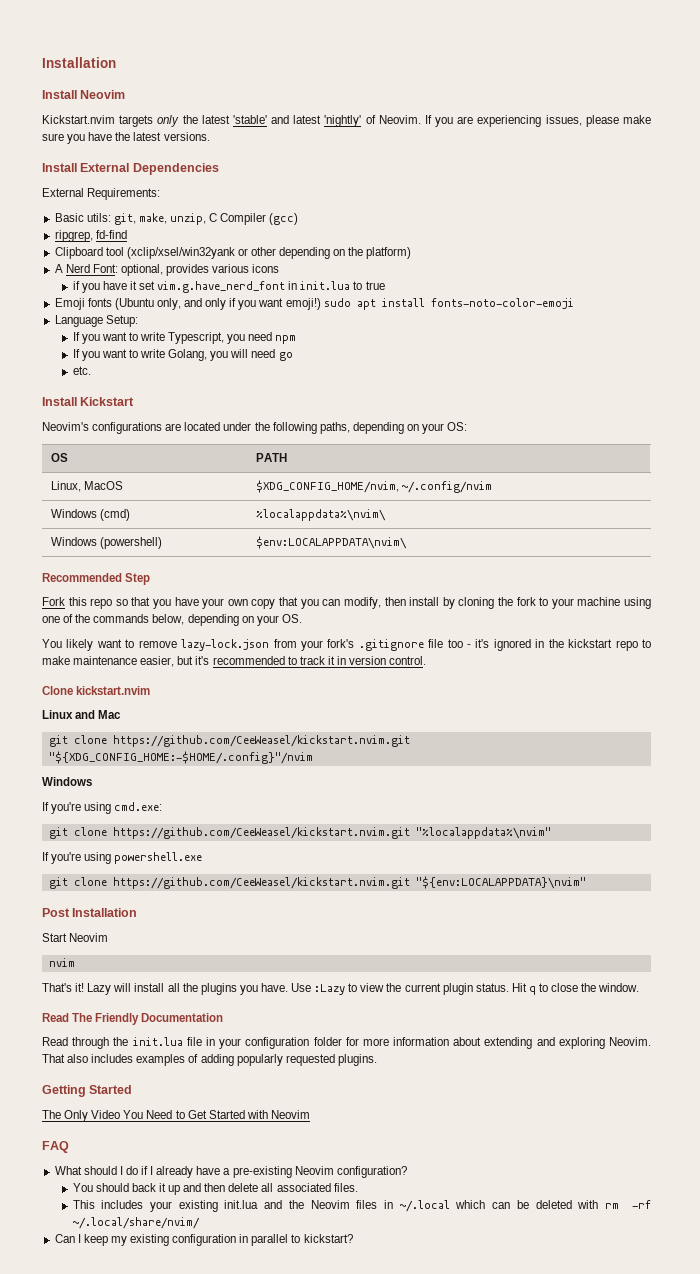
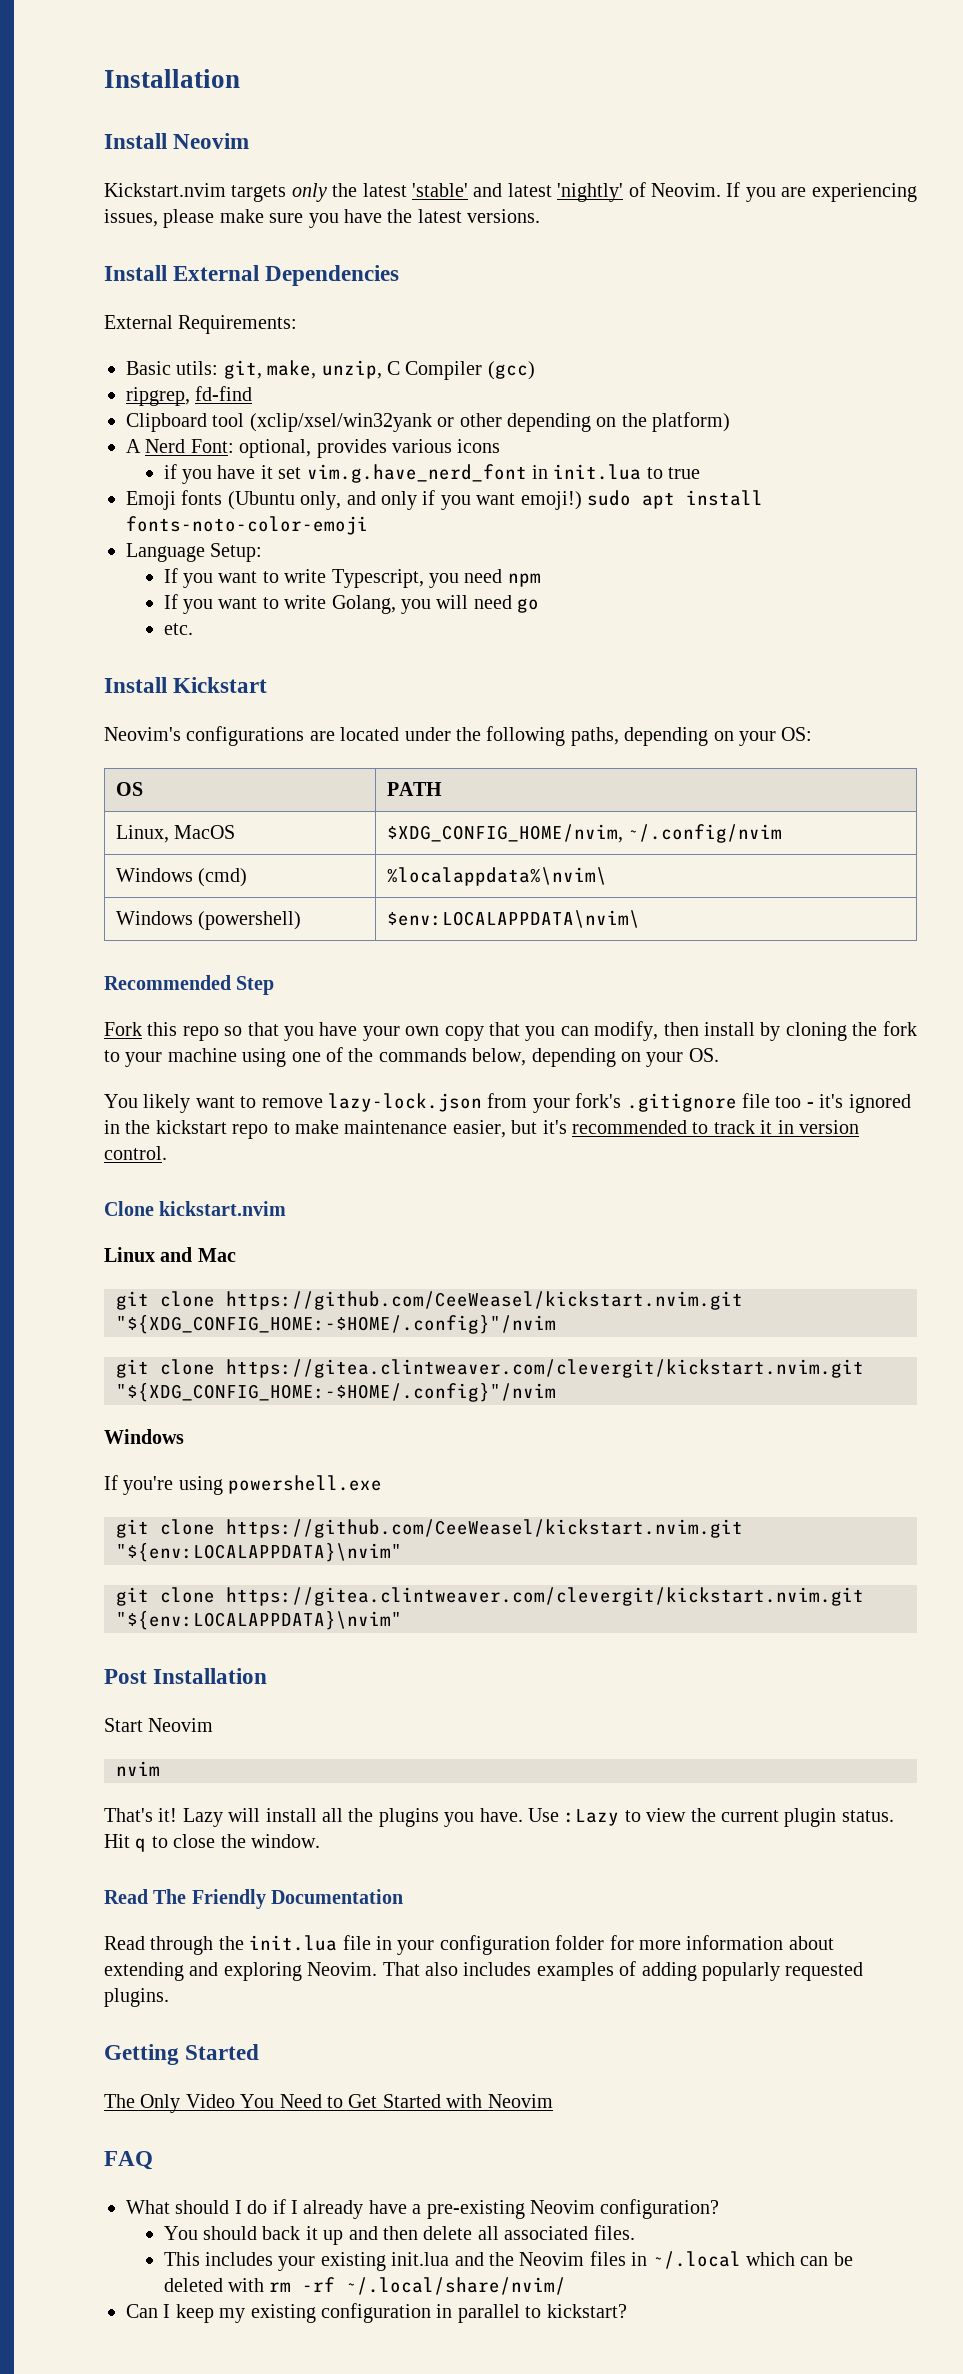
  git clone https://github.com/CeeWeasel/kickstart.nvim.git "${XDG_CONFIG_HOME:-$HOME/.config}"/nvim
+ git clone https://gitea.clintweaver.com/clevergit/kickstart.nvim.git "${XDG_CONFIG_HOME:-$HOME/.config}"/nvim
  Windows
- If you're using cmd.exe:
- git clone https://github.com/CeeWeasel/kickstart.nvim.git "%localappdata%\nvim"
+ git clone https://gitea.clintweaver.com/clevergit/kickstart.nvim.git "${env:LOCALAPPDATA}\nvim"

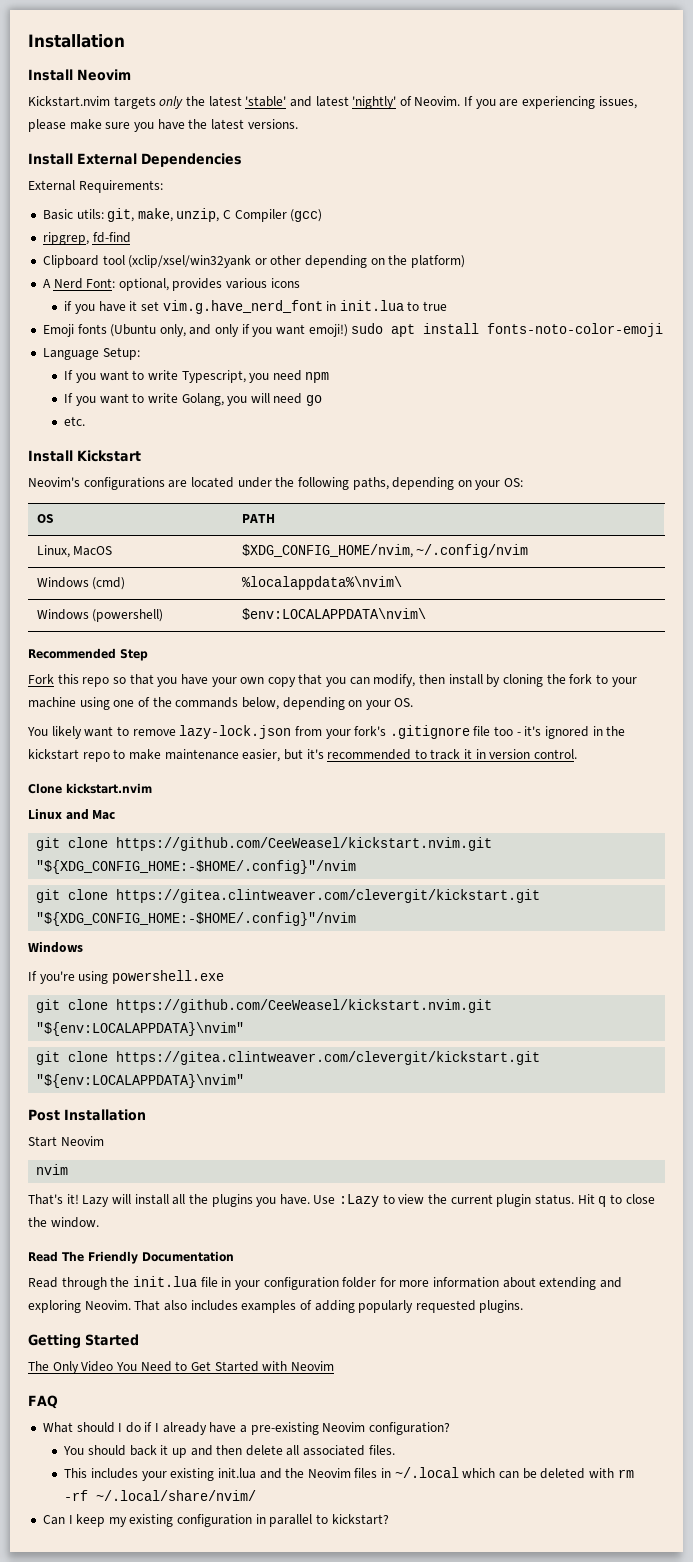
- git clone https://gitea.clintweaver.com/clevergit/kickstart.nvim.git "${XDG_CONFIG_HOME:-$HOME/.config}"/nvim
+ git clone https://gitea.clintweaver.com/clevergit/kickstart.git "${XDG_CONFIG_HOME:-$HOME/.config}"/nvim
- git clone https://gitea.clintweaver.com/clevergit/kickstart.nvim.git "${env:LOCALAPPDATA}\nvim"
+ git clone https://gitea.clintweaver.com/clevergit/kickstart.git "${env:LOCALAPPDATA}\nvim"

